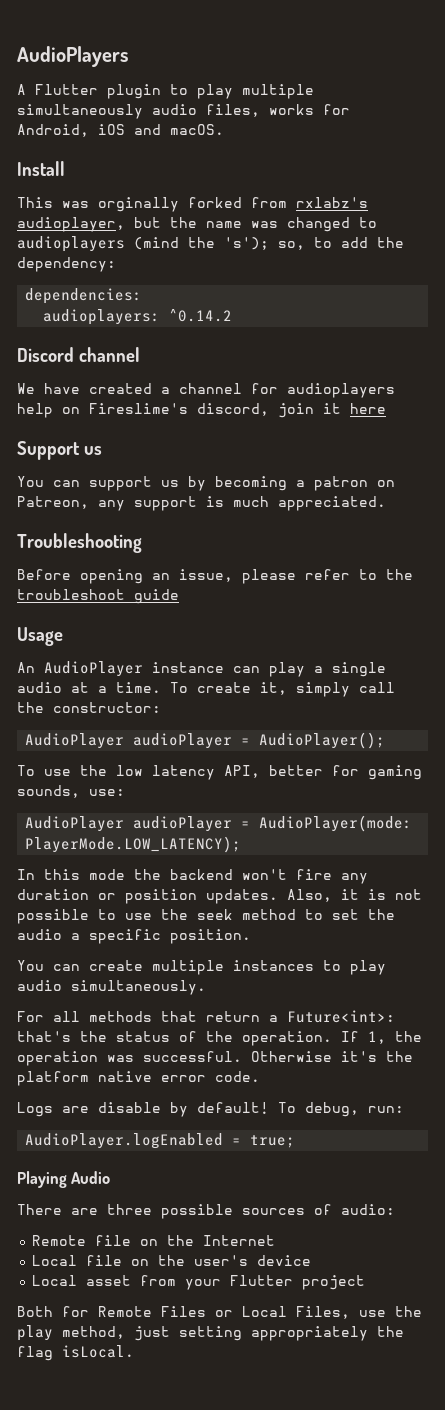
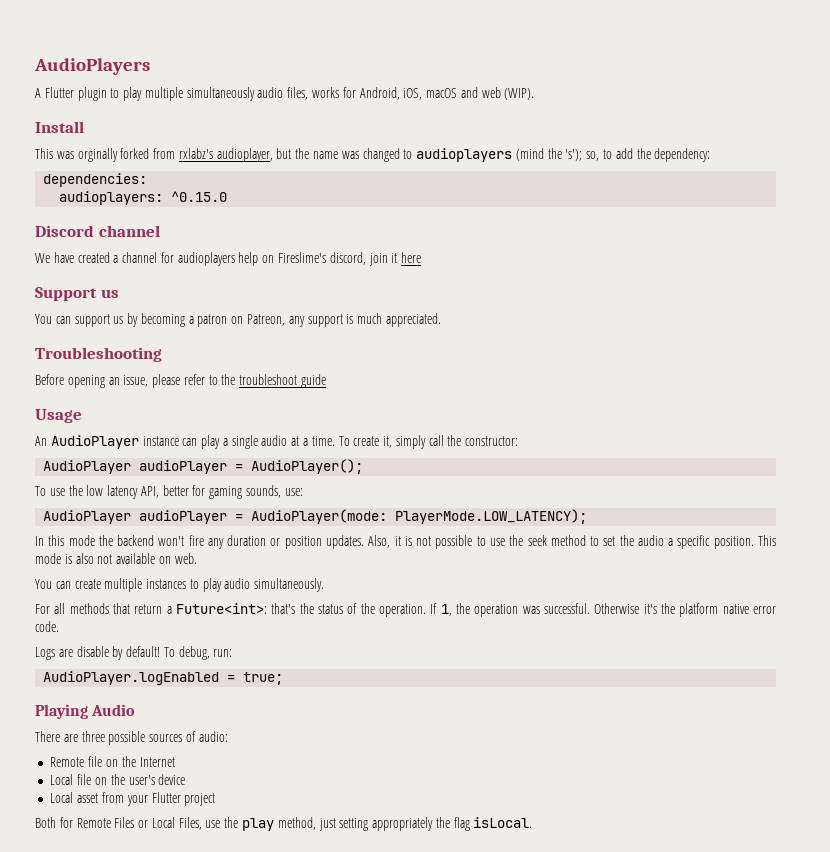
- A Flutter plugin to play multiple simultaneously audio files, works for Android, iOS and macOS.
+ A Flutter plugin to play multiple simultaneously audio files, works for Android, iOS, macOS and web (WIP).
- audioplayers: ^0.14.2
+ audioplayers: ^0.15.0
+ This mode is also not available on web.

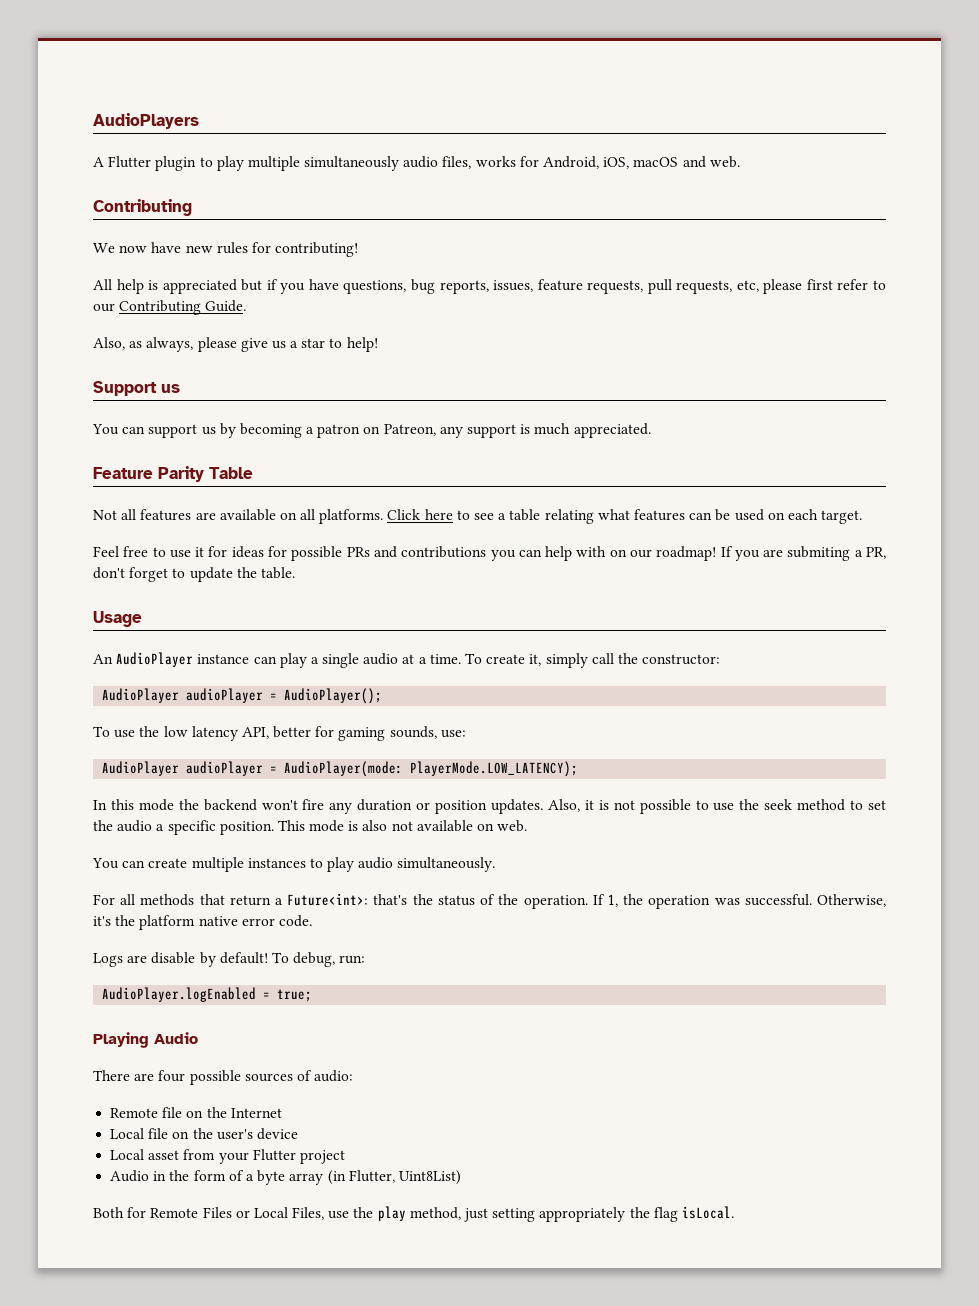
- A Flutter plugin to play multiple simultaneously audio files, works for Android, iOS, macOS and web (WIP).
- Install
- This was orginally forked from rxlabz's audioplayer, but the name was changed to audioplayers (mind the 's'); so, to add the dependency:
- dependencies:
- audioplayers: ^0.15.0
- Discord channel
- We have created a channel for audioplayers help on Fireslime's discord, join it here
+ A Flutter plugin to play multiple simultaneously audio files, works for Android, iOS, macOS and web.
+ Contributing
+ We now have new rules for contributing!
+ All help is appreciated but if you have questions, bug reports, issues, feature requests, pull requests, etc, please first refer to our Contributing Guide.
+ Also, as always, please give us a star to help!
- Troubleshooting
- Before opening an issue, please refer to the troubleshoot guide
+ Feature Parity Table
+ Not all features are available on all platforms. Click here to see a table relating what features can be used on each target.
+ Feel free to use it for ideas for possible PRs and contributions you can help with on our roadmap! If you are submiting a PR, don't forget to update the table.
- Otherwise it's the platform native error code.
+ Otherwise, it's the platform native error code.
- There are three possible sources of audio:
+ There are four possible sources of audio:
+ Audio in the form of a byte array (in Flutter, Uint8List)

